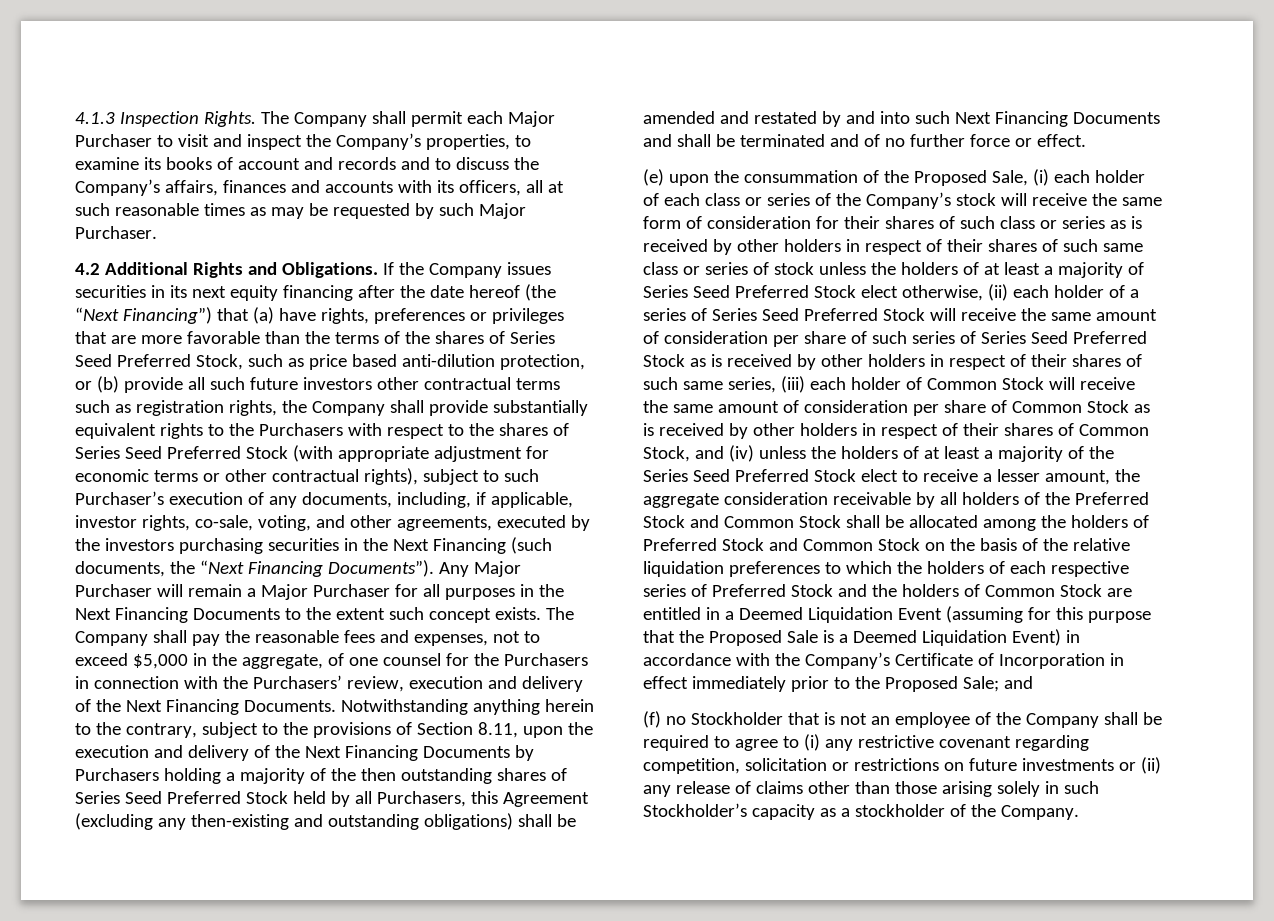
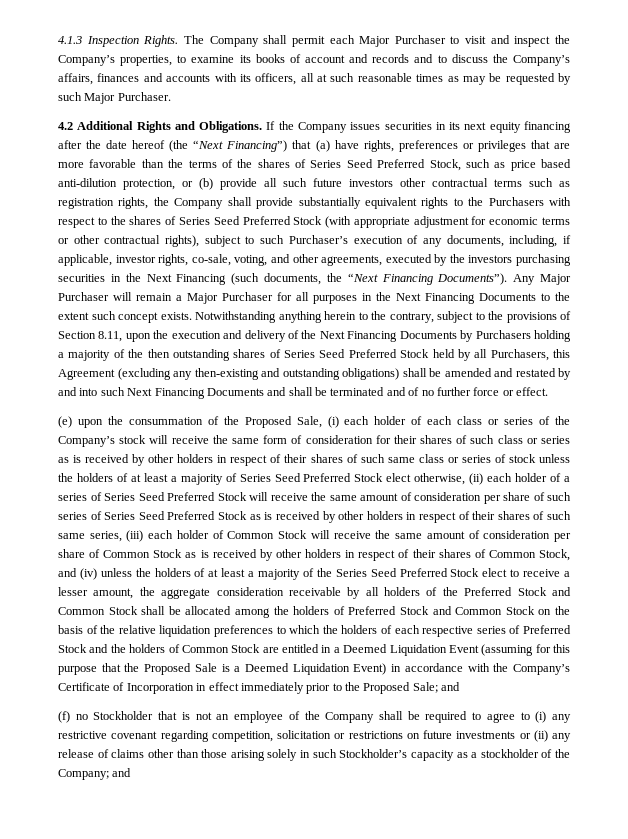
- The Company shall pay the reasonable fees and expenses, not to exceed $5,000 in the aggregate, of one counsel for the Purchasers in connection with the Purchasers’ review, execution and delivery of the Next Financing Documents.
- (f) no Stockholder that is not an employee of the Company shall be required to agree to (i) any restrictive covenant regarding competition, solicitation or restrictions on future investments or (ii) any release of claims other than those arising solely in such Stockholder’s capacity as a stockholder of the Company.
+ (f) no Stockholder that is not an employee of the Company shall be required to agree to (i) any restrictive covenant regarding competition, solicitation or restrictions on future investments or (ii) any release of claims other than those arising solely in such Stockholder’s capacity as a stockholder of the Company; and

